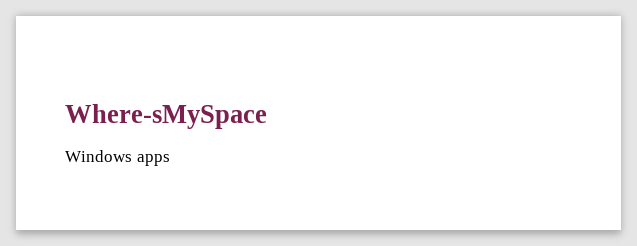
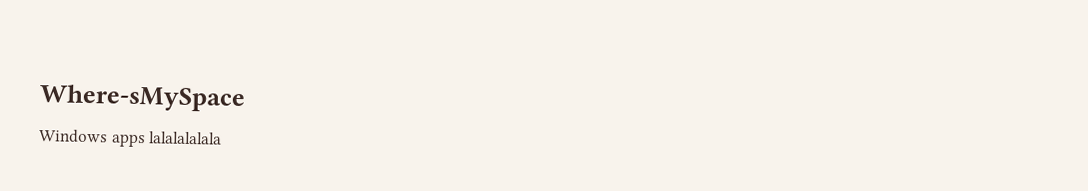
- Windows apps
+ Windows apps lalalalalala

